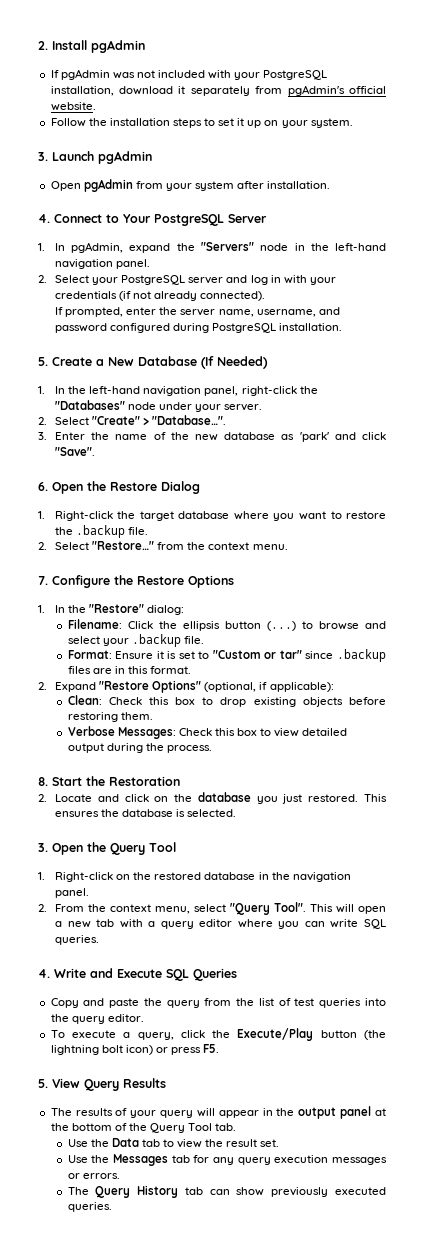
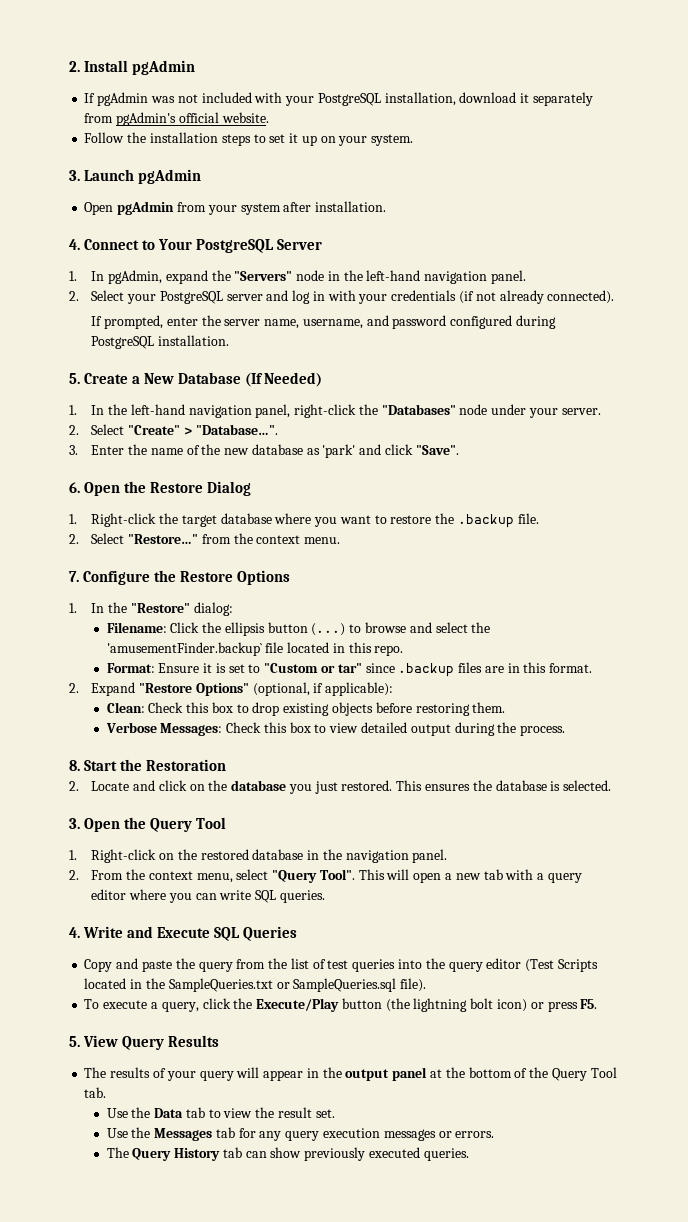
- Filename: Click the ellipsis button (...) to browse and select your .backup file.
+ Filename: Click the ellipsis button (...) to browse and select the 'amusementFinder.backup` file located in this repo.
- Copy and paste the query from the list of test queries into the query editor.
+ Copy and paste the query from the list of test queries into the query editor (Test Scripts located in the SampleQueries.txt or SampleQueries.sql file).

